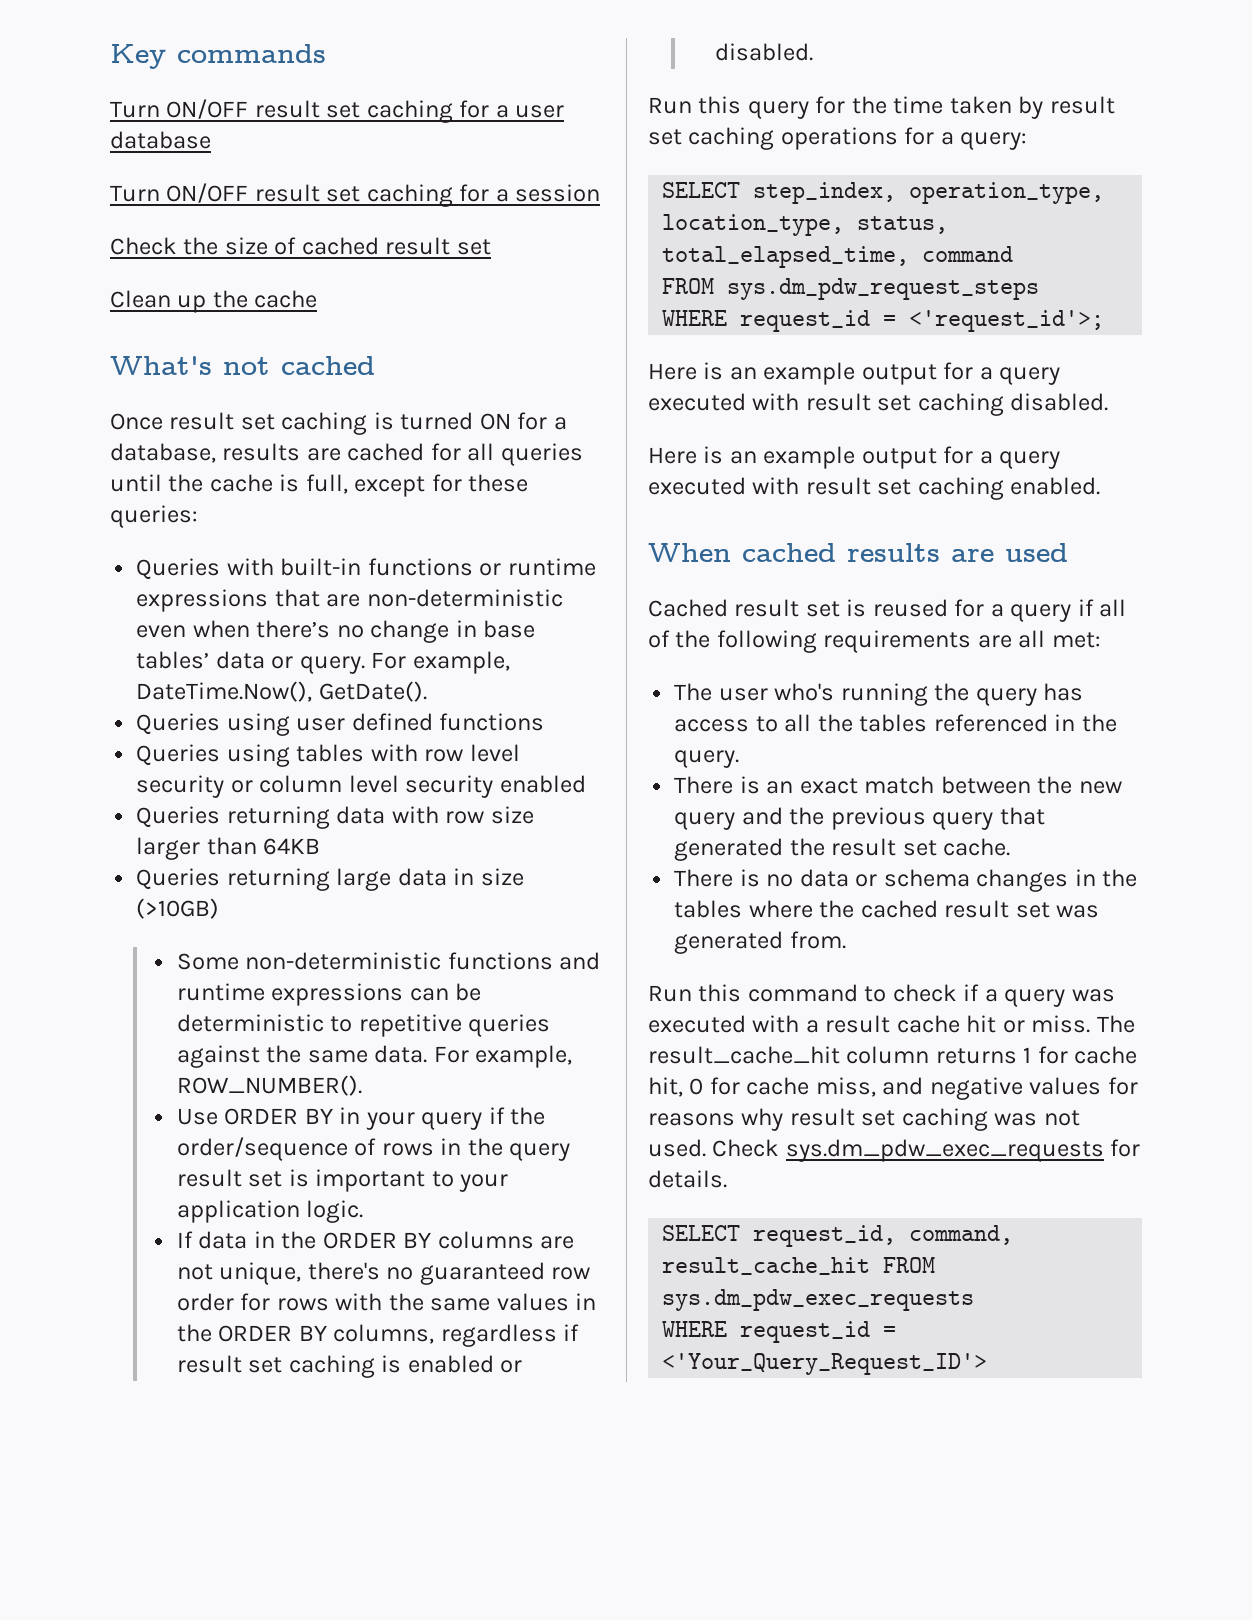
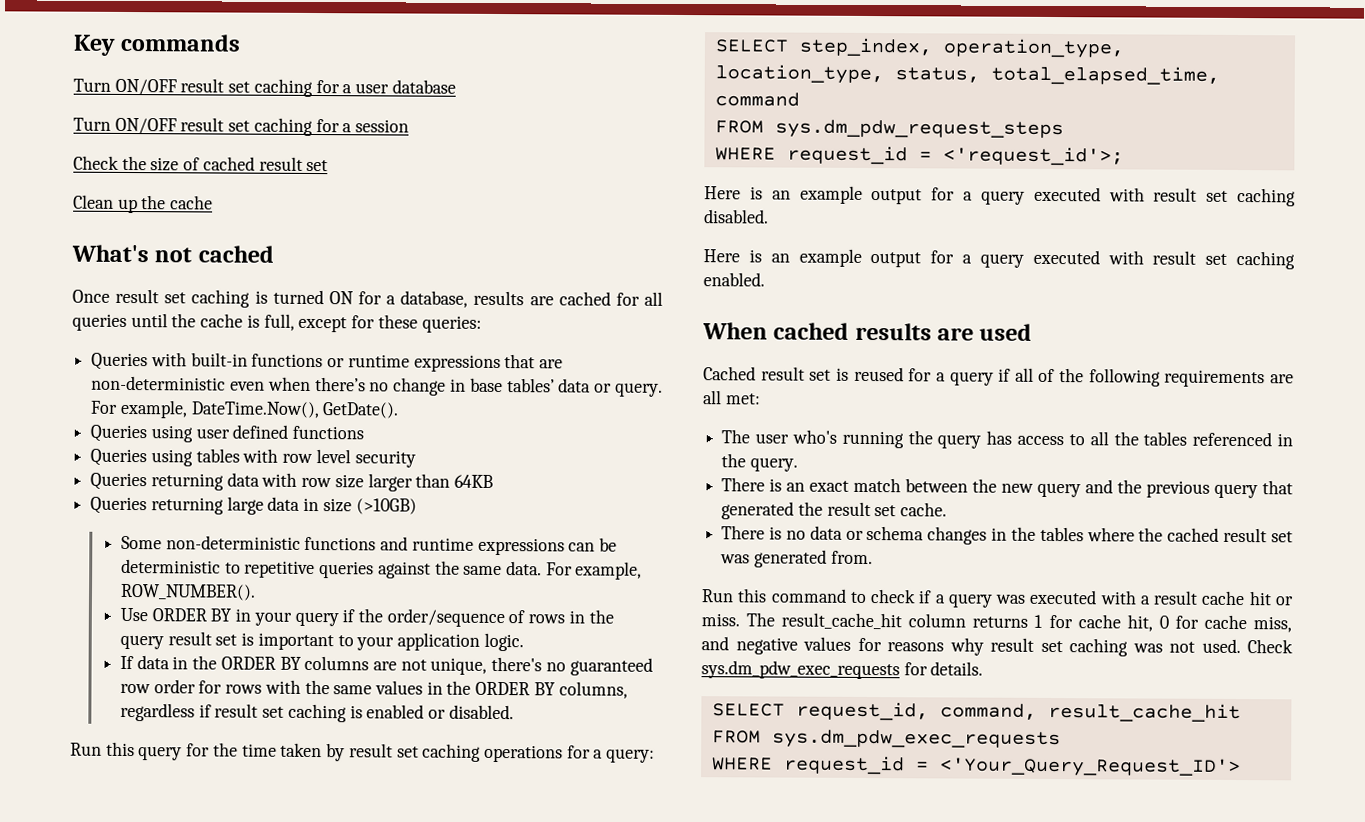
- Queries using tables with row level security or column level security enabled
+ Queries using tables with row level security

